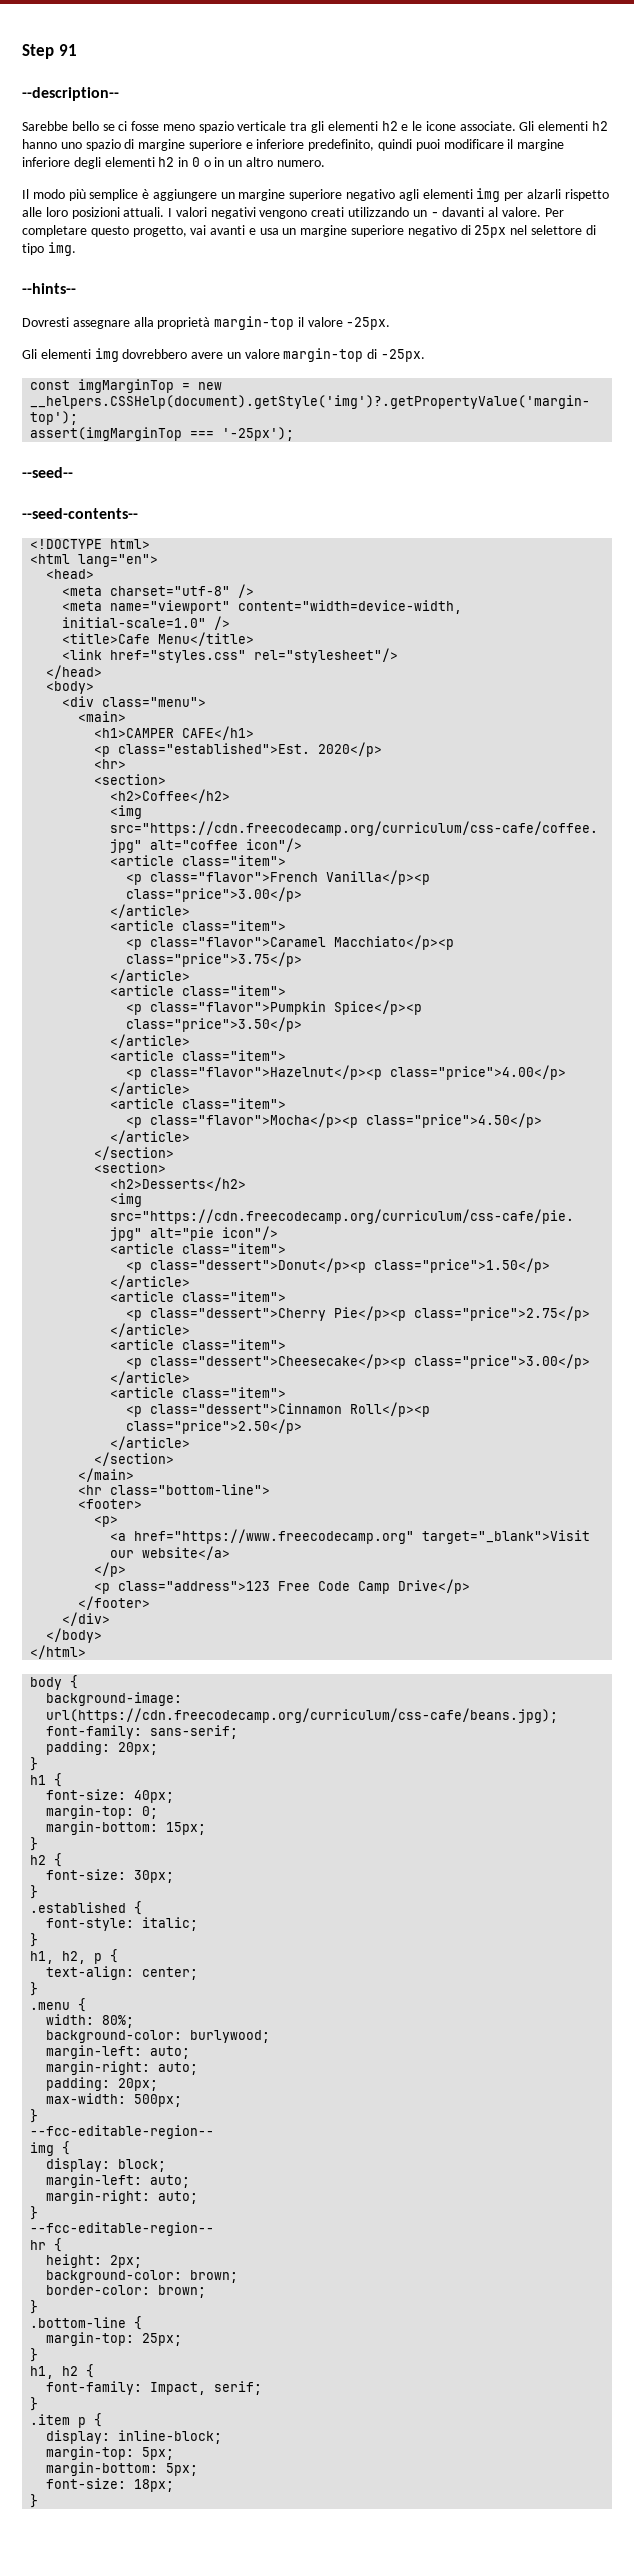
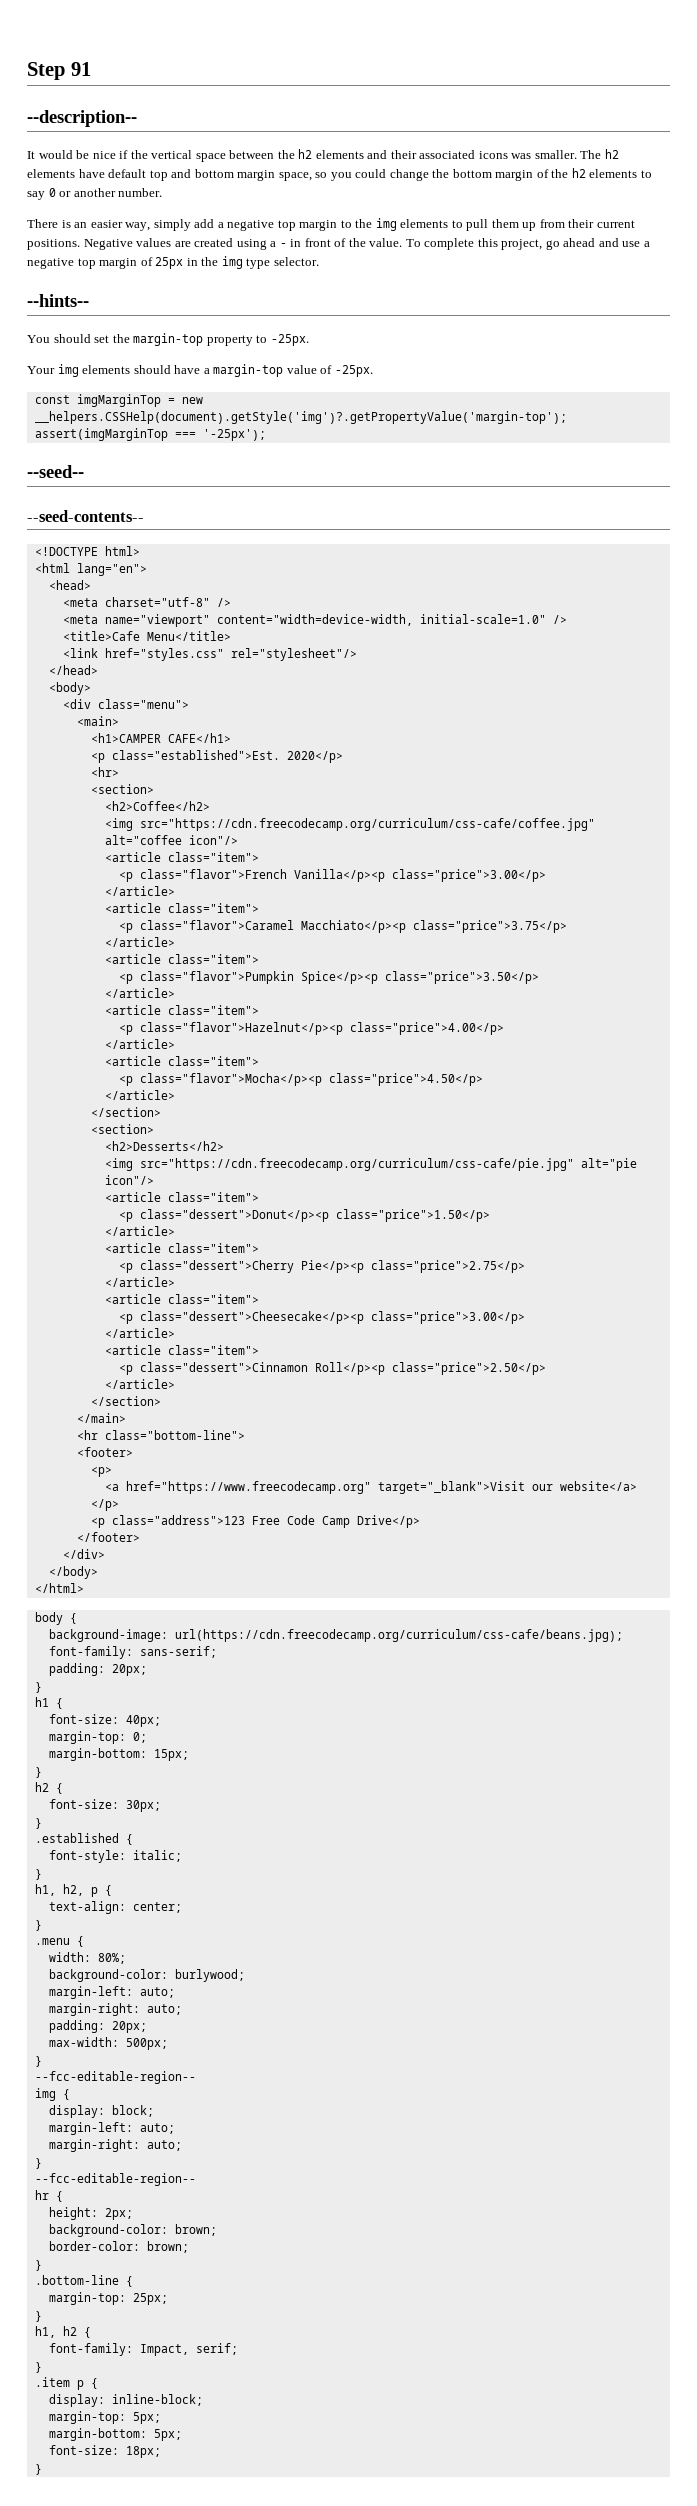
- Sarebbe bello se ci fosse meno spazio verticale tra gli elementi h2 e le icone associate. Gli elementi h2 hanno uno spazio di margine superiore e inferiore predefinito, quindi puoi modificare il margine inferiore degli elementi h2 in 0 o in un altro numero.
- Il modo più semplice è aggiungere un margine superiore negativo agli elementi img per alzarli rispetto alle loro posizioni attuali. I valori negativi vengono creati utilizzando un - davanti al valore. Per completare questo progetto, vai avanti e usa un margine superiore negativo di 25px nel selettore di tipo img.
+ It would be nice if the vertical space between the h2 elements and their associated icons was smaller. The h2 elements have default top and bottom margin space, so you could change the bottom margin of the h2 elements to say 0 or another number.
+ There is an easier way, simply add a negative top margin to the img elements to pull them up from their current positions. Negative values are created using a - in front of the value. To complete this project, go ahead and use a negative top margin of 25px in the img type selector.
  --hints--
- Dovresti assegnare alla proprietà margin-top il valore -25px.
- Gli elementi img dovrebbero avere un valore margin-top di -25px.
+ You should set the margin-top property to -25px.
+ Your img elements should have a margin-top value of -25px.

